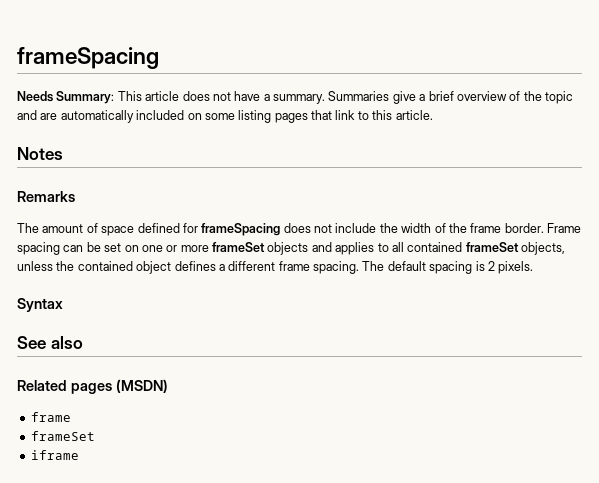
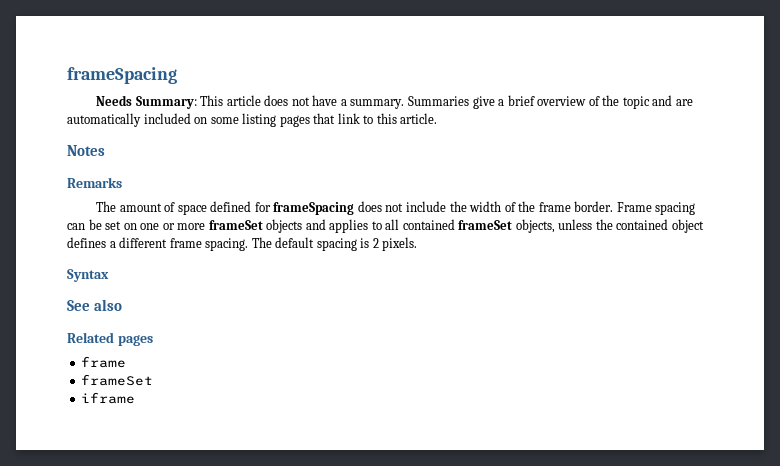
- Related pages (MSDN)
+ Related pages

